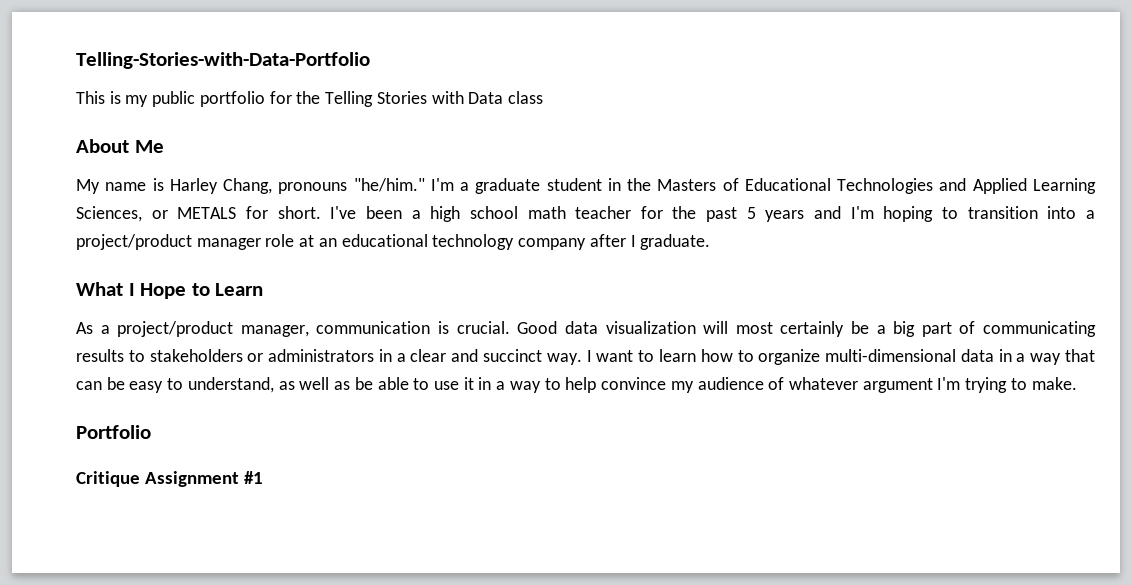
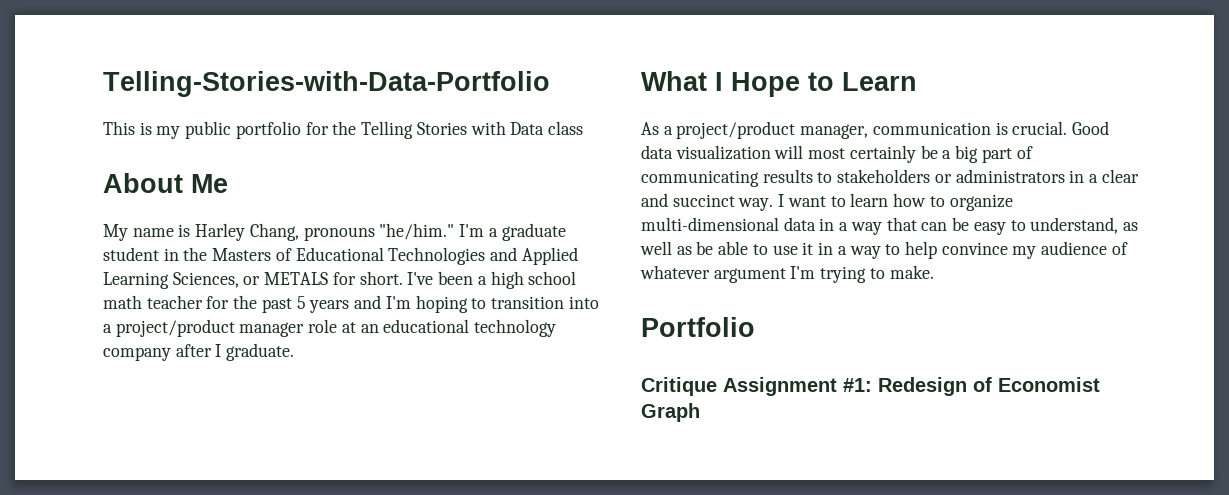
- Critique Assignment #1
+ Critique Assignment #1: Redesign of Economist Graph

